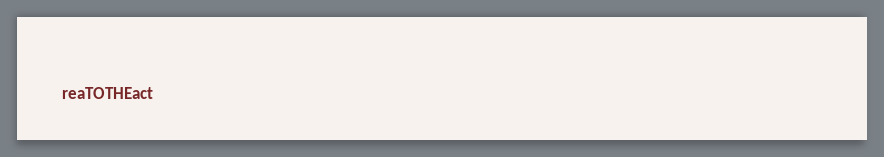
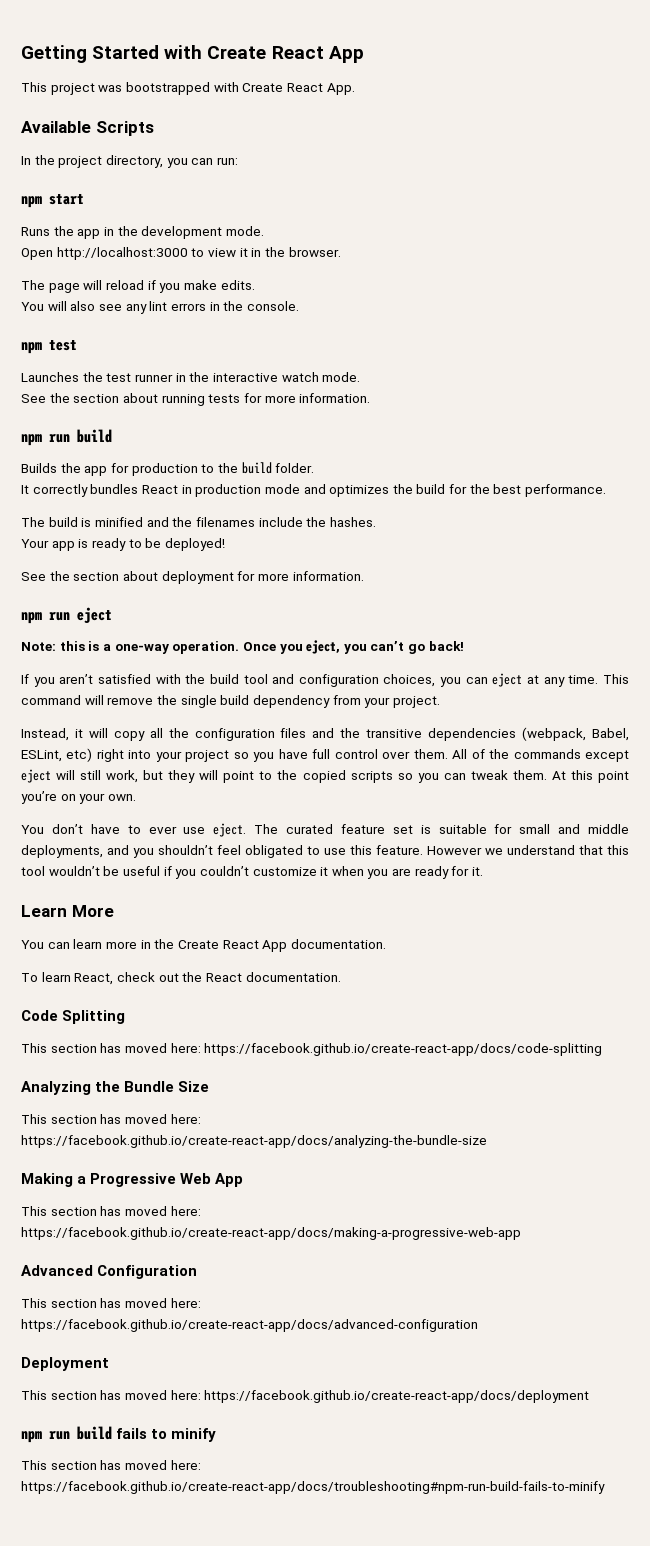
- reaTOTHEact
+ Getting Started with Create React App
+ This project was bootstrapped with Create React App.
+ Available Scripts
+ In the project directory, you can run:
+ npm start
+ Runs the app in the development mode.
+ Open http://localhost:3000 to view it in the browser.
+ The page will reload if you make edits.
+ You will also see any lint errors in the console.
+ npm test
+ Launches the test runner in the interactive watch mode.
+ See the section about running tests for more information.
+ npm run build
+ Builds the app for production to the build folder.
+ It correctly bundles React in production mode and optimizes the build for the best performance.
+ The build is minified and the filenames include the hashes.
+ Your app is ready to be deployed!
+ See the section about deployment for more information.
+ npm run eject
+ Note: this is a one-way operation. Once you eject, you can’t go back!
+ If you aren’t satisfied with the build tool and configuration choices, you can eject at any time. This command will remove the single build dependency from your project.
+ Instead, it will copy all the configuration files and the transitive dependencies (webpack, Babel, ESLint, etc) right into your project so you have full control over them. All of the commands except eject will still work, but they will point to the copied scripts so you can tweak them. At this point you’re on your own.
+ You don’t have to ever use eject. The curated feature set is suitable for small and middle deployments, and you shouldn’t feel obligated to use this feature. However we understand that this tool wouldn’t be useful if you couldn’t customize it when you are ready for it.
+ Learn More
+ You can learn more in the Create React App documentation.
+ To learn React, check out the React documentation.
+ Code Splitting
+ This section has moved here: https://facebook.github.io/create-react-app/docs/code-splitting
+ Analyzing the Bundle Size
+ This section has moved here: https://facebook.github.io/create-react-app/docs/analyzing-the-bundle-size
+ Making a Progressive Web App
+ This section has moved here: https://facebook.github.io/create-react-app/docs/making-a-progressive-web-app
+ Advanced Configuration
+ This section has moved here: https://facebook.github.io/create-react-app/docs/advanced-configuration
+ Deployment
+ This section has moved here: https://facebook.github.io/create-react-app/docs/deployment
+ npm run build fails to minify
+ This section has moved here: https://facebook.github.io/create-react-app/docs/troubleshooting#npm-run-build-fails-to-minify

